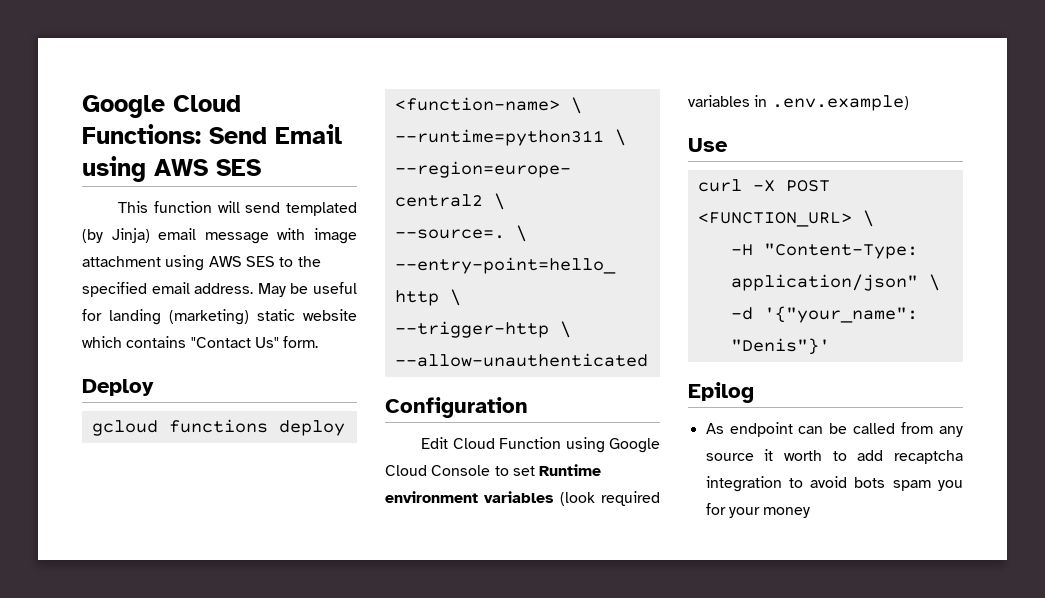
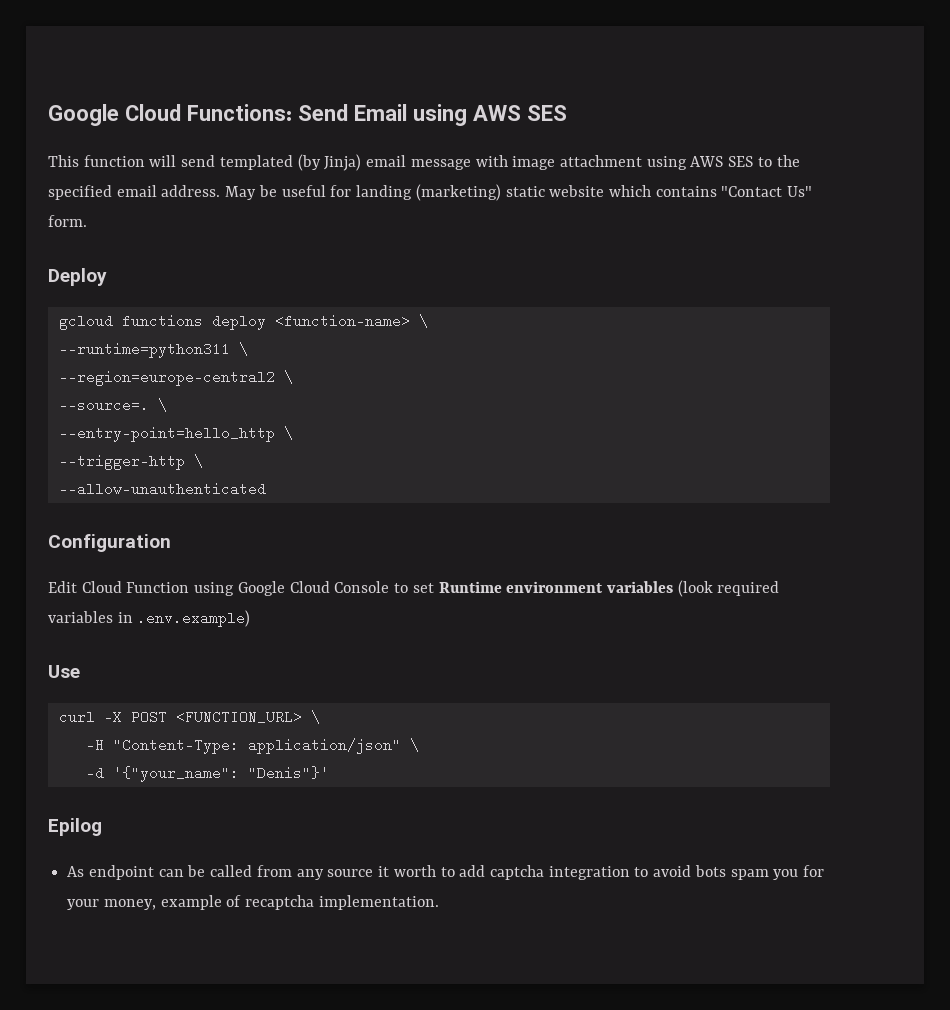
- As endpoint can be called from any source it worth to add recaptcha integration to avoid bots spam you for your money
+ As endpoint can be called from any source it worth to add captcha integration to avoid bots spam you for your money, example of recaptcha implementation.

